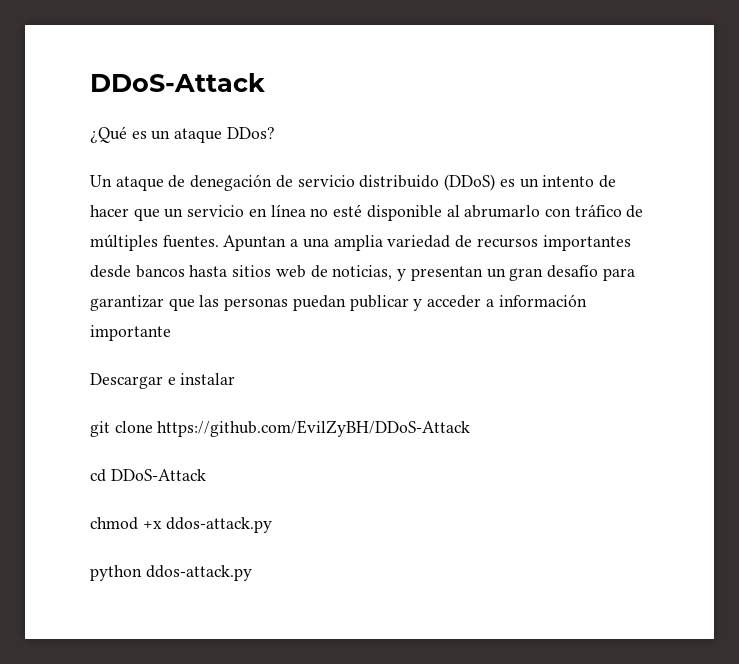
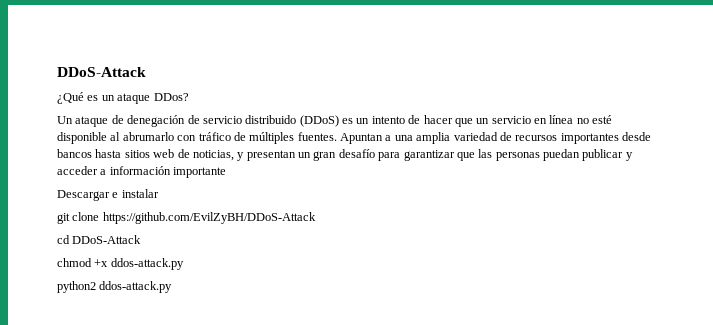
- python ddos-attack.py
+ python2 ddos-attack.py

